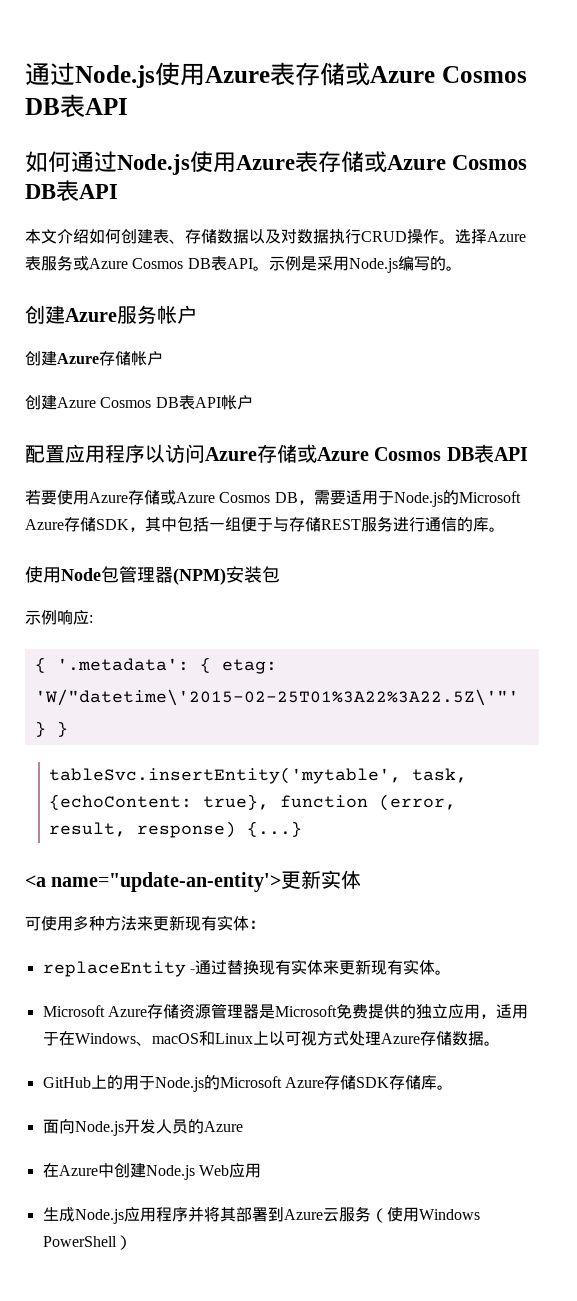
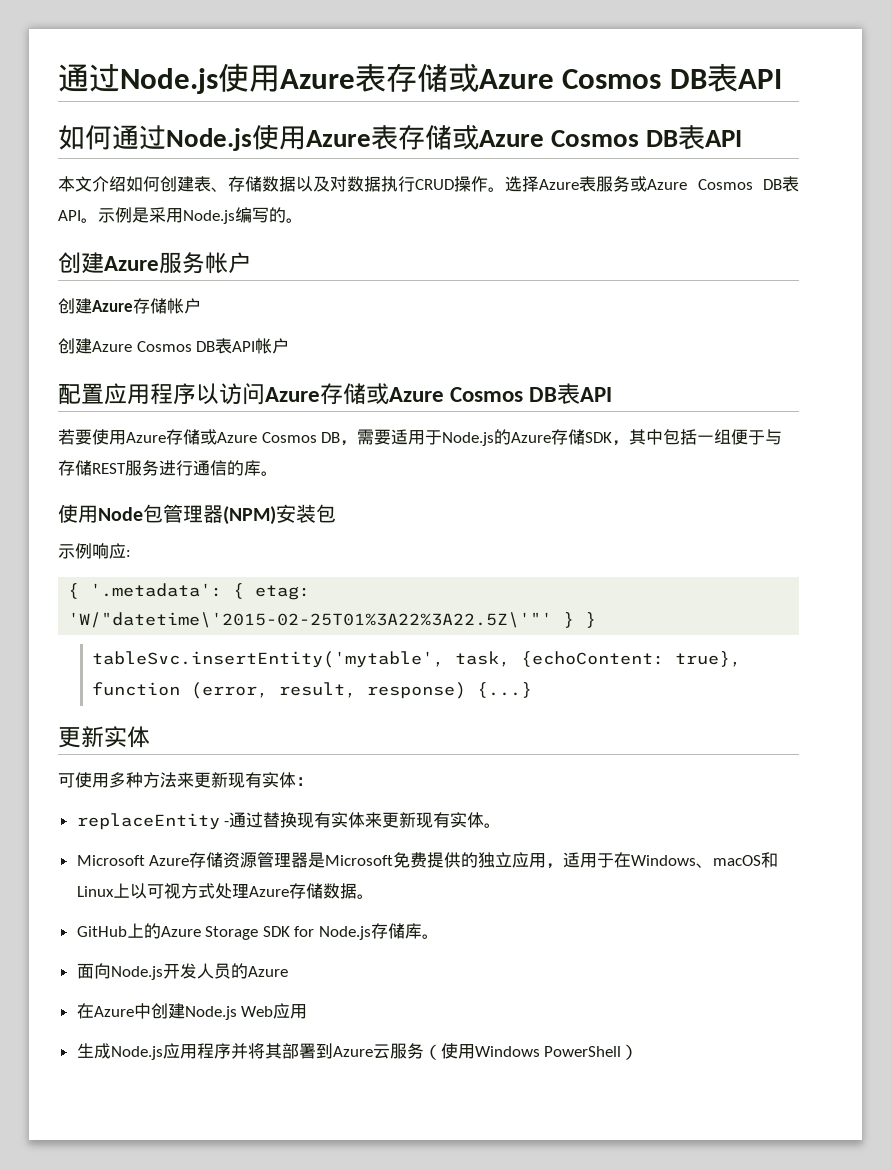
- 若要使用Azure存储或Azure Cosmos DB，需要适用于Node.js的Microsoft Azure存储SDK，其中包括一组便于与存储REST服务进行通信的库。
+ 若要使用Azure存储或Azure Cosmos DB，需要适用于Node.js的Azure存储SDK，其中包括一组便于与存储REST服务进行通信的库。
- <a name="update-an-entity'>更新实体
+ 更新实体
- GitHub上的用于Node.js的Microsoft Azure存储SDK存储库。
+ GitHub上的Azure Storage SDK for Node.js存储库。

